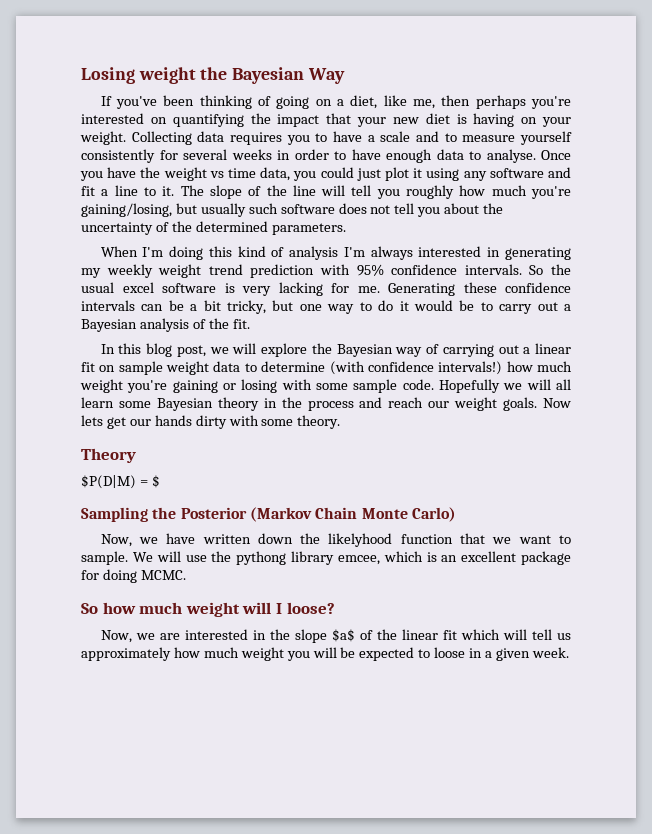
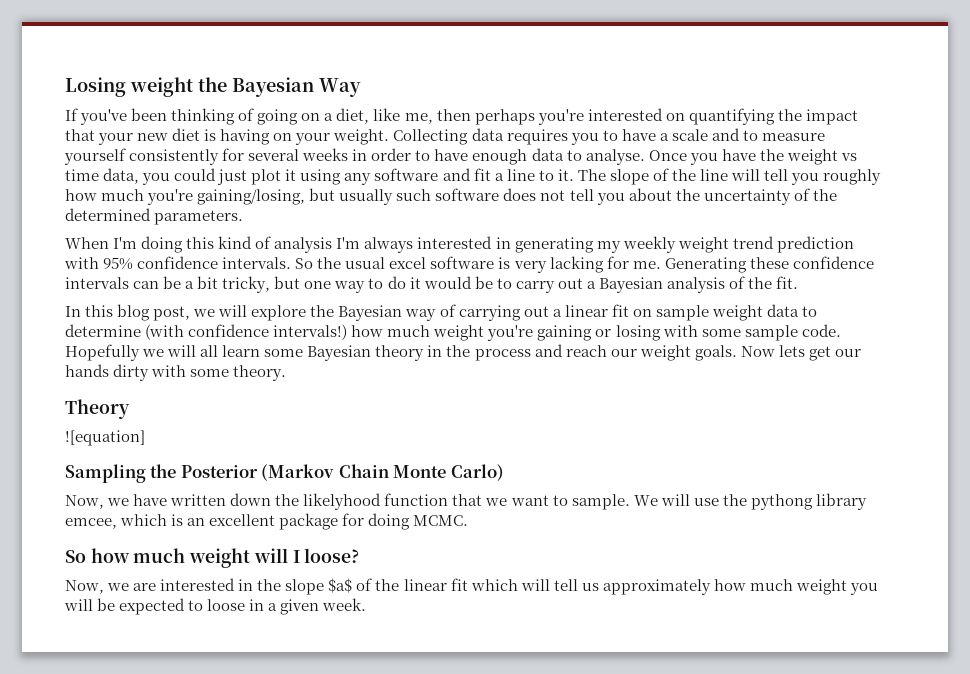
- $P(D|M) = $
+ ![equation]

